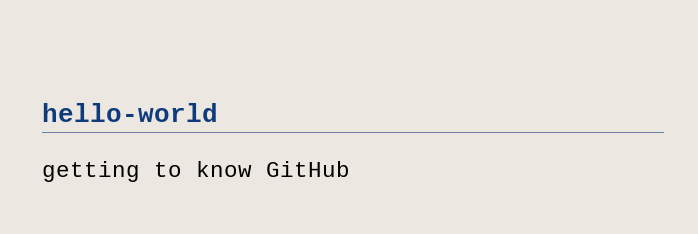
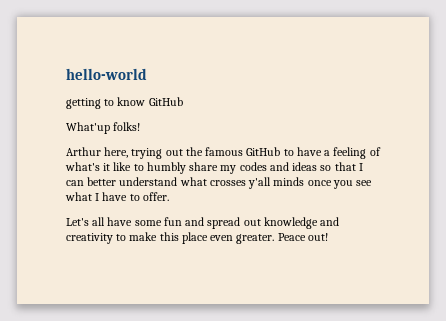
+ What'up folks!
+ Arthur here, trying out the famous GitHub to have a feeling of what's it like to humbly share my codes and ideas so that I can better understand what crosses y'all minds once you see what I have to offer.
+ Let's all have some fun and spread out knowledge and creativity to make this place even greater. Peace out!

